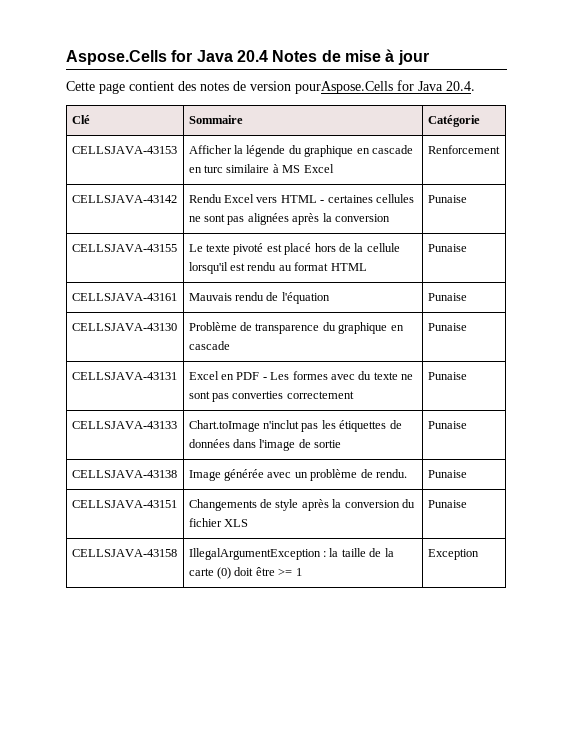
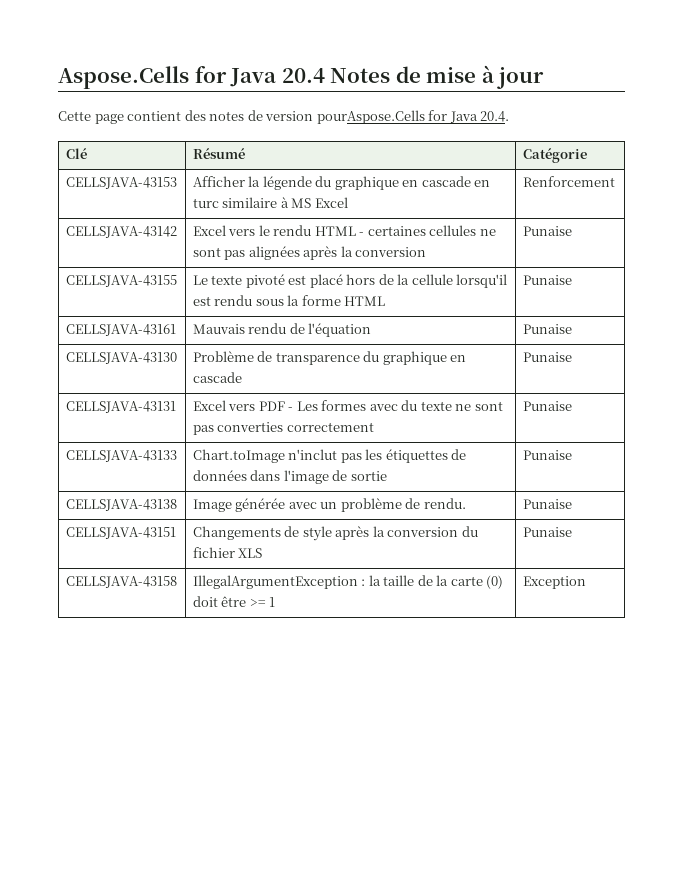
- Clé | Sommaire | Catégorie
+ Clé | Résumé | Catégorie
- CELLSJAVA-43142 | Rendu Excel vers HTML - certaines cellules ne sont pas alignées après la conversion | Punaise
+ CELLSJAVA-43142 | Excel vers le rendu HTML - certaines cellules ne sont pas alignées après la conversion | Punaise
- CELLSJAVA-43155 | Le texte pivoté est placé hors de la cellule lorsqu'il est rendu au format HTML | Punaise
+ CELLSJAVA-43155 | Le texte pivoté est placé hors de la cellule lorsqu'il est rendu sous la forme HTML | Punaise
- CELLSJAVA-43131 | Excel en PDF - Les formes avec du texte ne sont pas converties correctement | Punaise
+ CELLSJAVA-43131 | Excel vers PDF - Les formes avec du texte ne sont pas converties correctement | Punaise

